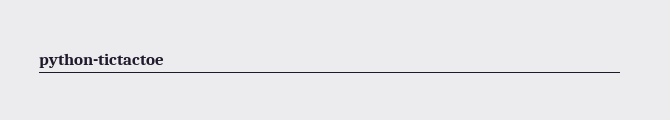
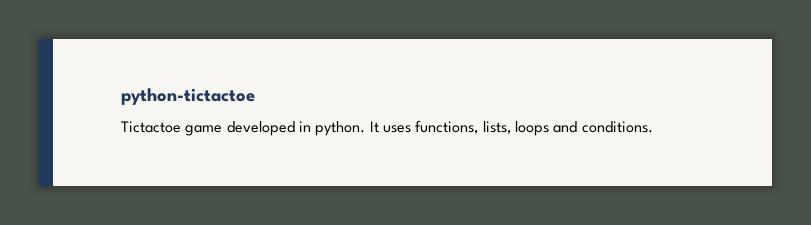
+ Tictactoe game developed in python. It uses functions, lists, loops and conditions.

